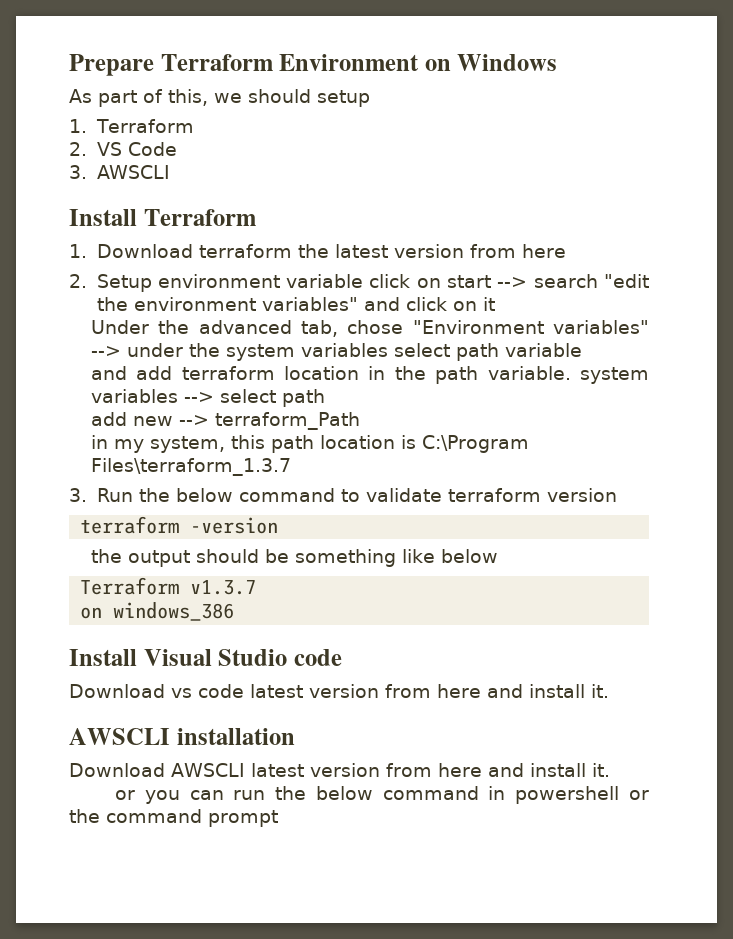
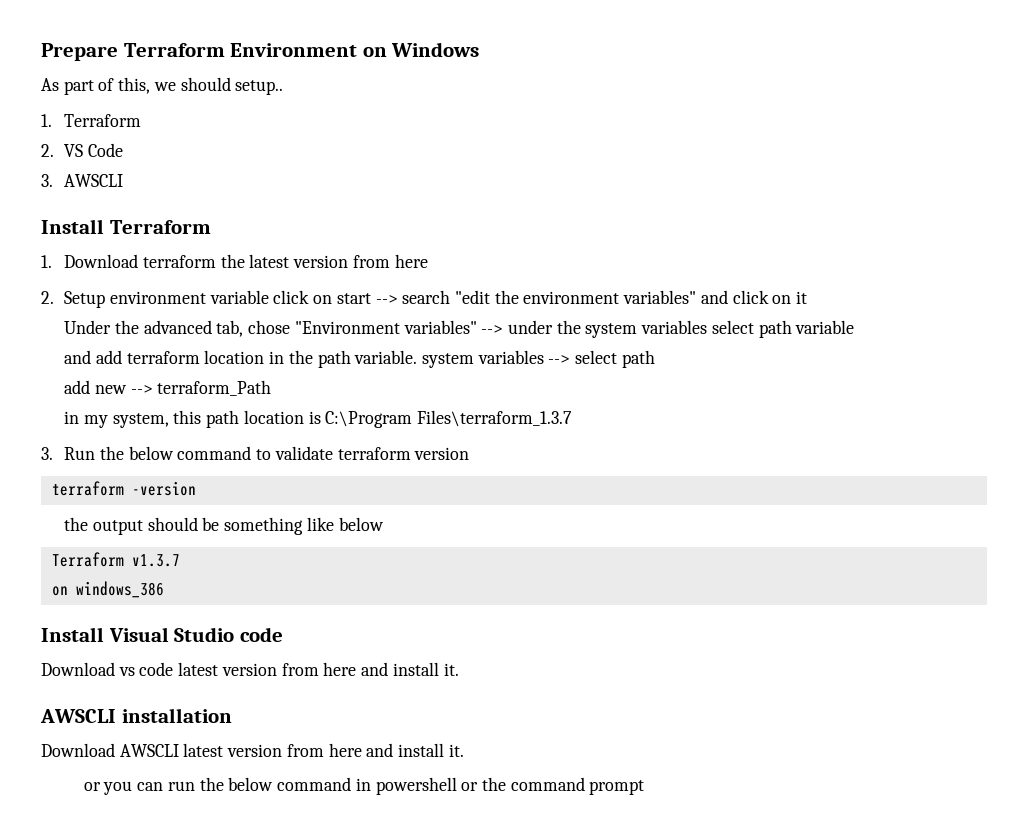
- As part of this, we should setup
+ As part of this, we should setup..

